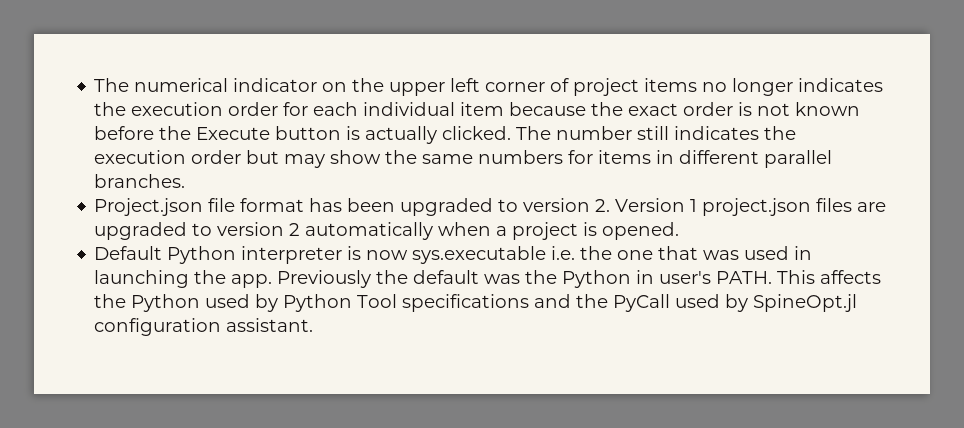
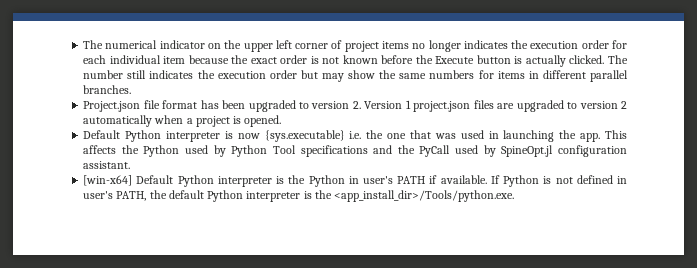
- Default Python interpreter is now sys.executable i.e. the one that was used in launching the app.
+ Default Python interpreter is now {sys.executable} i.e. the one that was used in launching the app.
- Previously the default was the Python in user's PATH.
+ [win-x64] Default Python interpreter is the Python in user's PATH if available. If Python is not defined in user's PATH, the default Python interpreter is the <app_install_dir>/Tools/python.exe.

